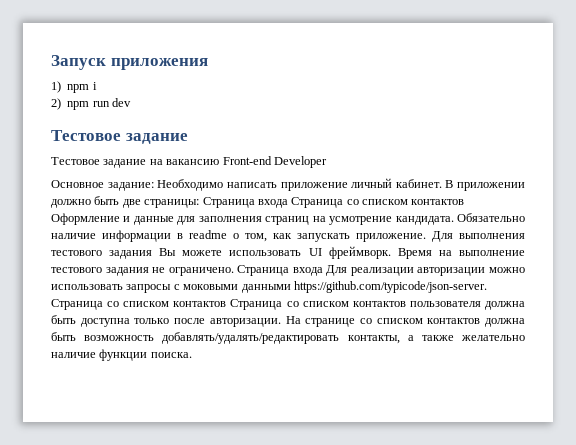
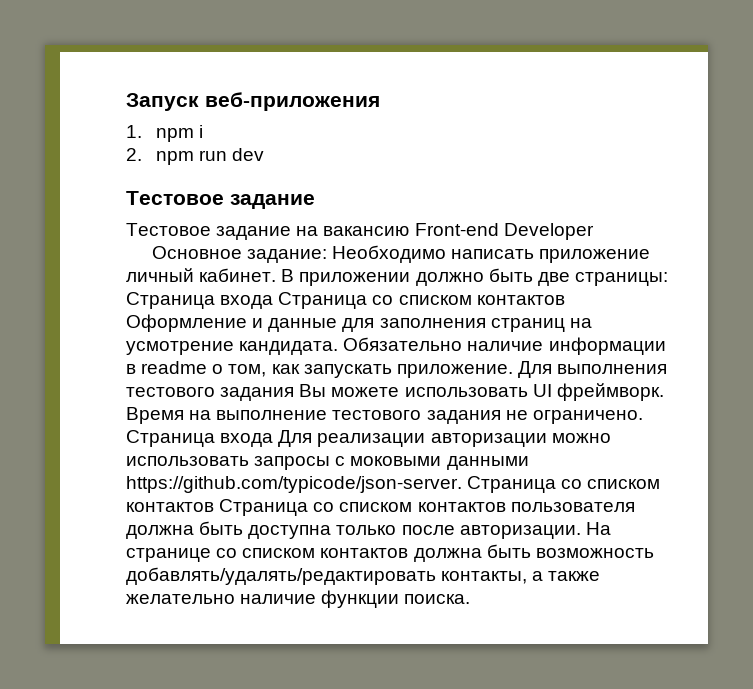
- Запуск приложения
- 1) npm i
+ Запуск веб-приложения
+ 1. npm i
- 2) npm run dev
+ 2. npm run dev

